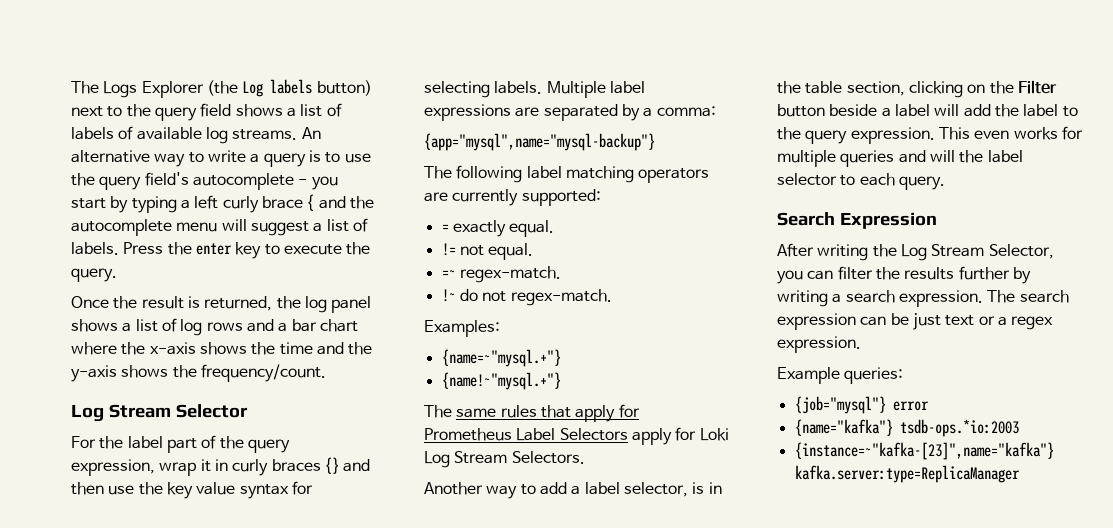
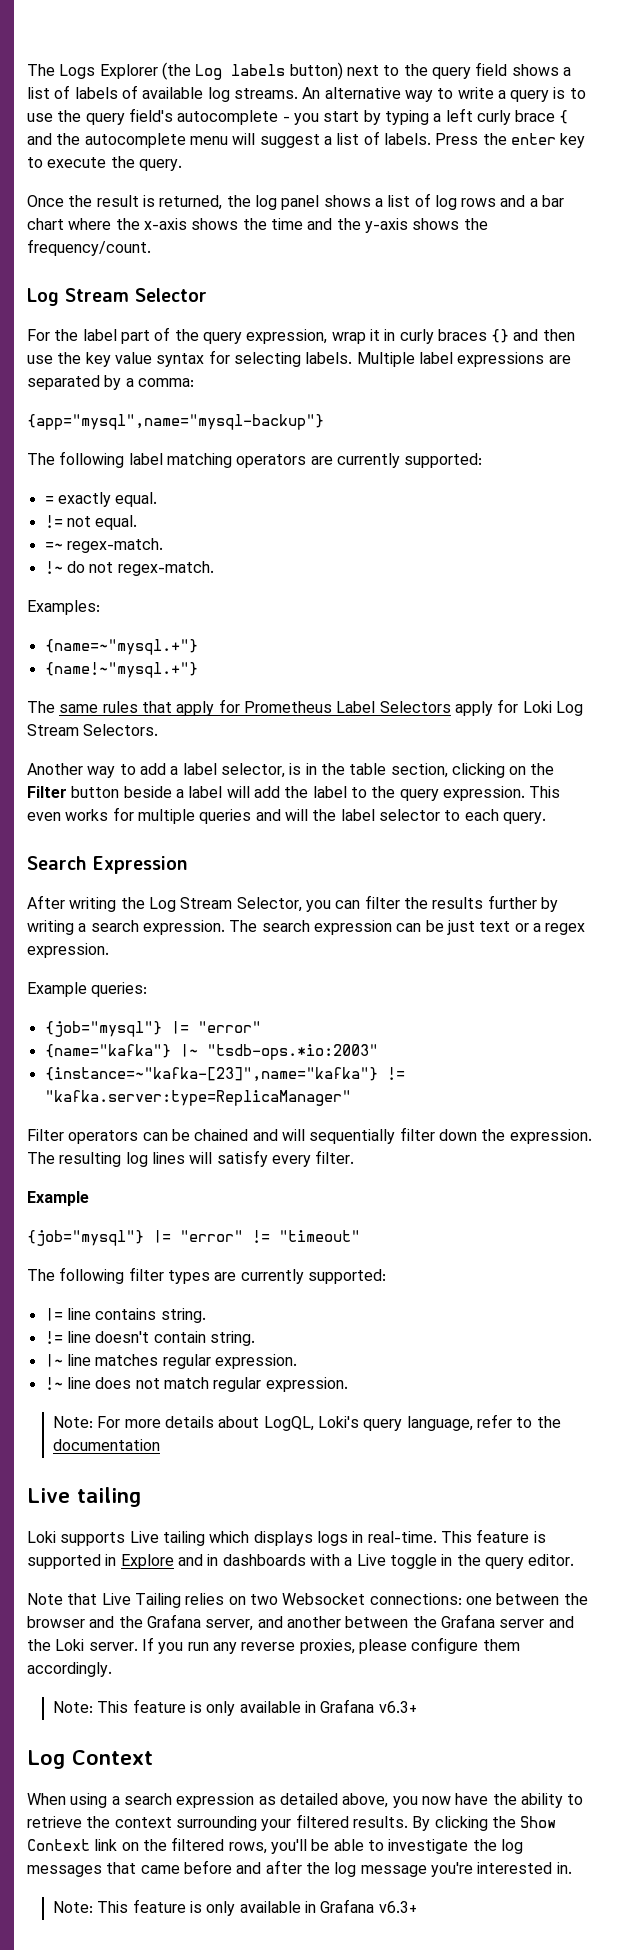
  Example queries:
- {job="mysql"} error
+ {job="mysql"} |= "error"
- {name="kafka"} tsdb-ops.*io:2003
+ {name="kafka"} |~ "tsdb-ops.*io:2003"
- {instance=~"kafka-[23]",name="kafka"} kafka.server:type=ReplicaManager
+ {instance=~"kafka-[23]",name="kafka"} != "kafka.server:type=ReplicaManager"
+ Filter operators can be chained and will sequentially filter down the expression. The resulting log lines will satisfy every filter.
+ Example
+ {job="mysql"} |= "error" != "timeout"
+ The following filter types are currently supported:
+ |= line contains string.
+ != line doesn't contain string.
+ |~ line matches regular expression.
+ !~ line does not match regular expression.
+ Note: For more details about LogQL, Loki's query language, refer to the documentation
+ Live tailing
+ Loki supports Live tailing which displays logs in real-time. This feature is supported in Explore and in dashboards with a Live toggle in the query editor.
+ Note that Live Tailing relies on two Websocket connections: one between the browser and the Grafana server, and another between the Grafana server and the Loki server. If you run any reverse proxies, please configure them accordingly.
+ Note: This feature is only available in Grafana v6.3+
+ Log Context
+ When using a search expression as detailed above, you now have the ability to retrieve the context surrounding your filtered results. By clicking the Show Context link on the filtered rows, you'll be able to investigate the log messages that came before and after the log message you're interested in.
+ Note: This feature is only available in Grafana v6.3+

